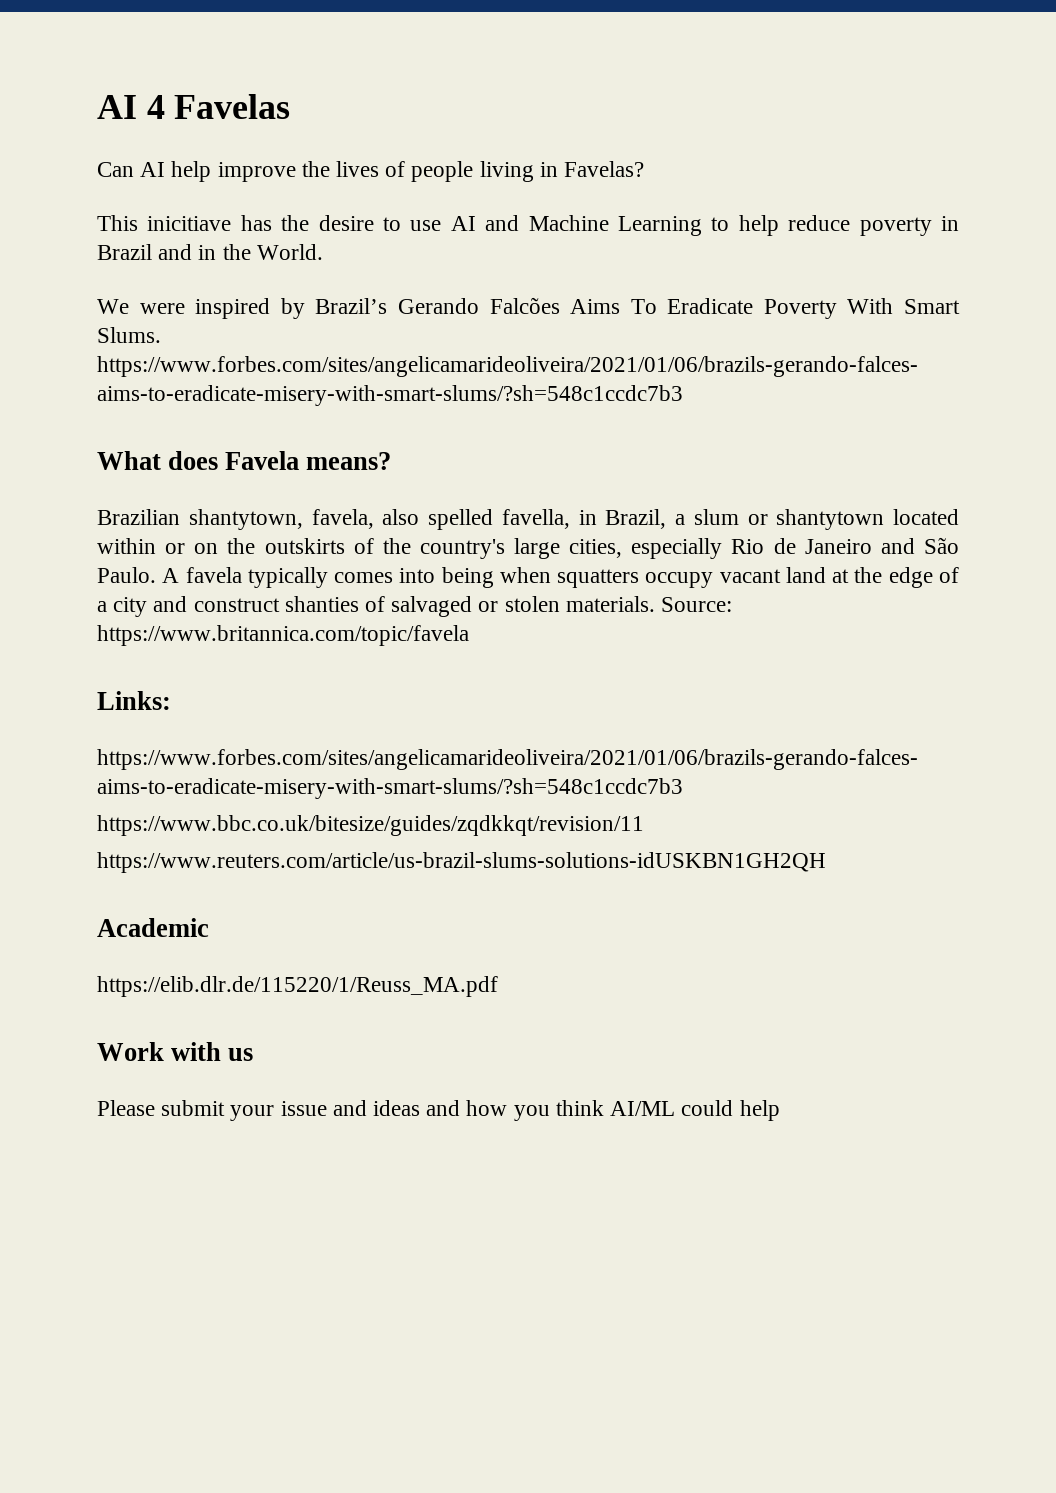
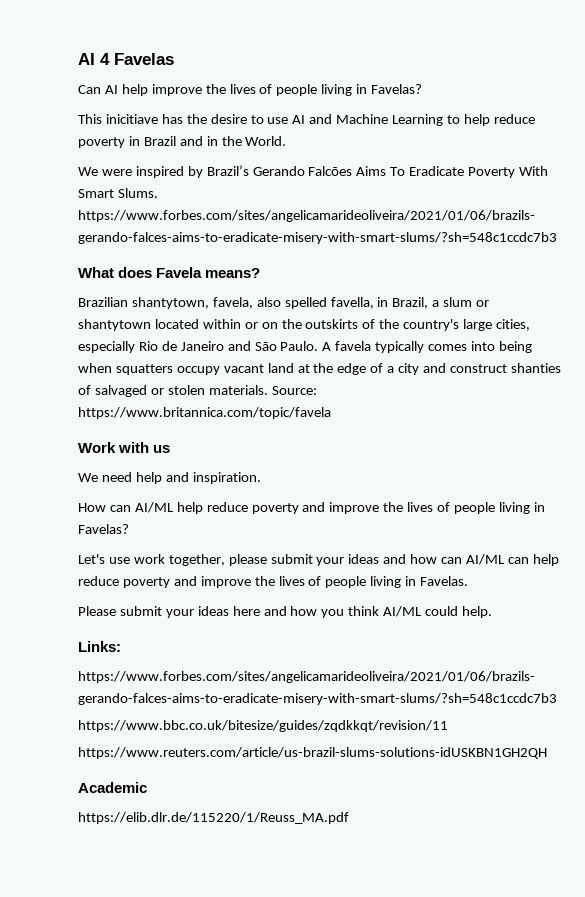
+ Work with us
+ We need help and inspiration.
+ How can AI/ML help reduce poverty and improve the lives of people living in Favelas?
+ Let's use work together, please submit your ideas and how can AI/ML can help reduce poverty and improve the lives of people living in Favelas.
+ Please submit your ideas here and how you think AI/ML could help.
- Work with us
- Please submit your issue and ideas and how you think AI/ML could help

